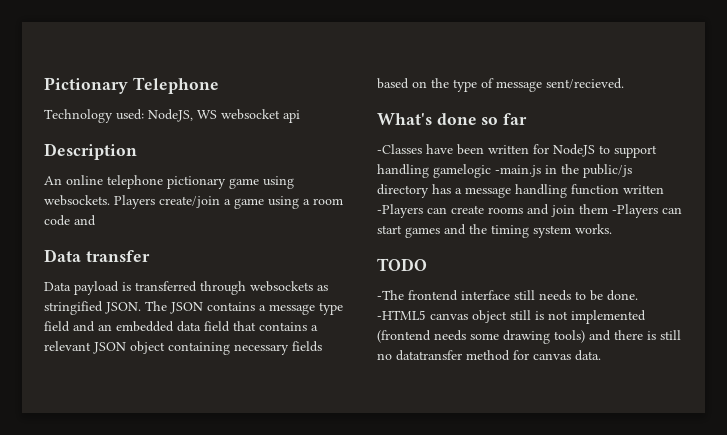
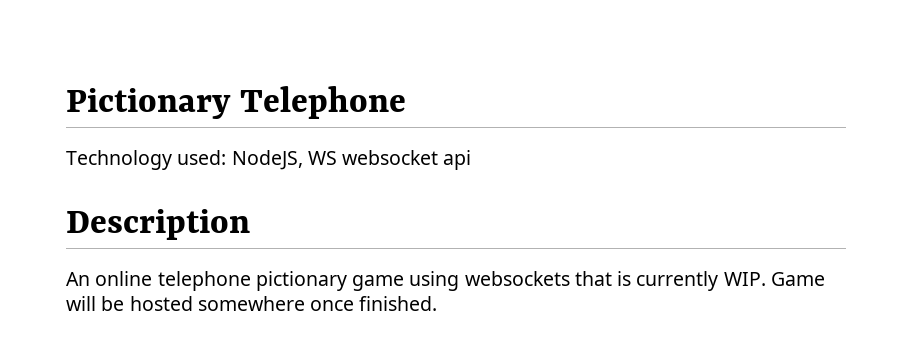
- An online telephone pictionary game using websockets. Players create/join a game using a room code and
- Data transfer
- Data payload is transferred through websockets as stringified JSON. The JSON contains a message type field and an embedded data field that contains a relevant JSON object containing necessary fields based on the type of message sent/recieved.
- What's done so far
- -Classes have been written for NodeJS to support handling gamelogic -main.js in the public/js directory has a message handling function written -Players can create rooms and join them -Players can start games and the timing system works.
- TODO
- -The frontend interface still needs to be done. -HTML5 canvas object still is not implemented (frontend needs some drawing tools) and there is still no datatransfer method for canvas data.
+ An online telephone pictionary game using websockets that is currently WIP. Game will be hosted somewhere once finished.

